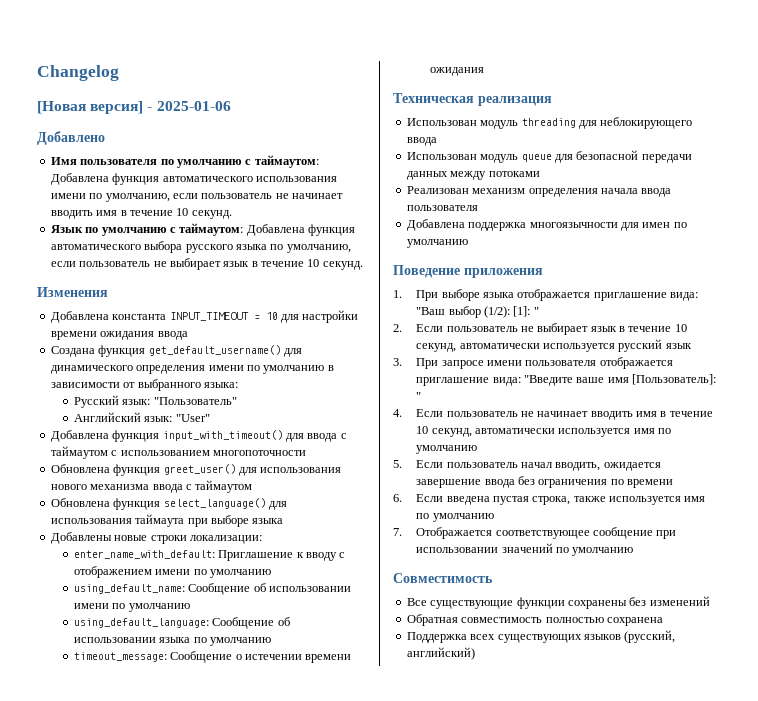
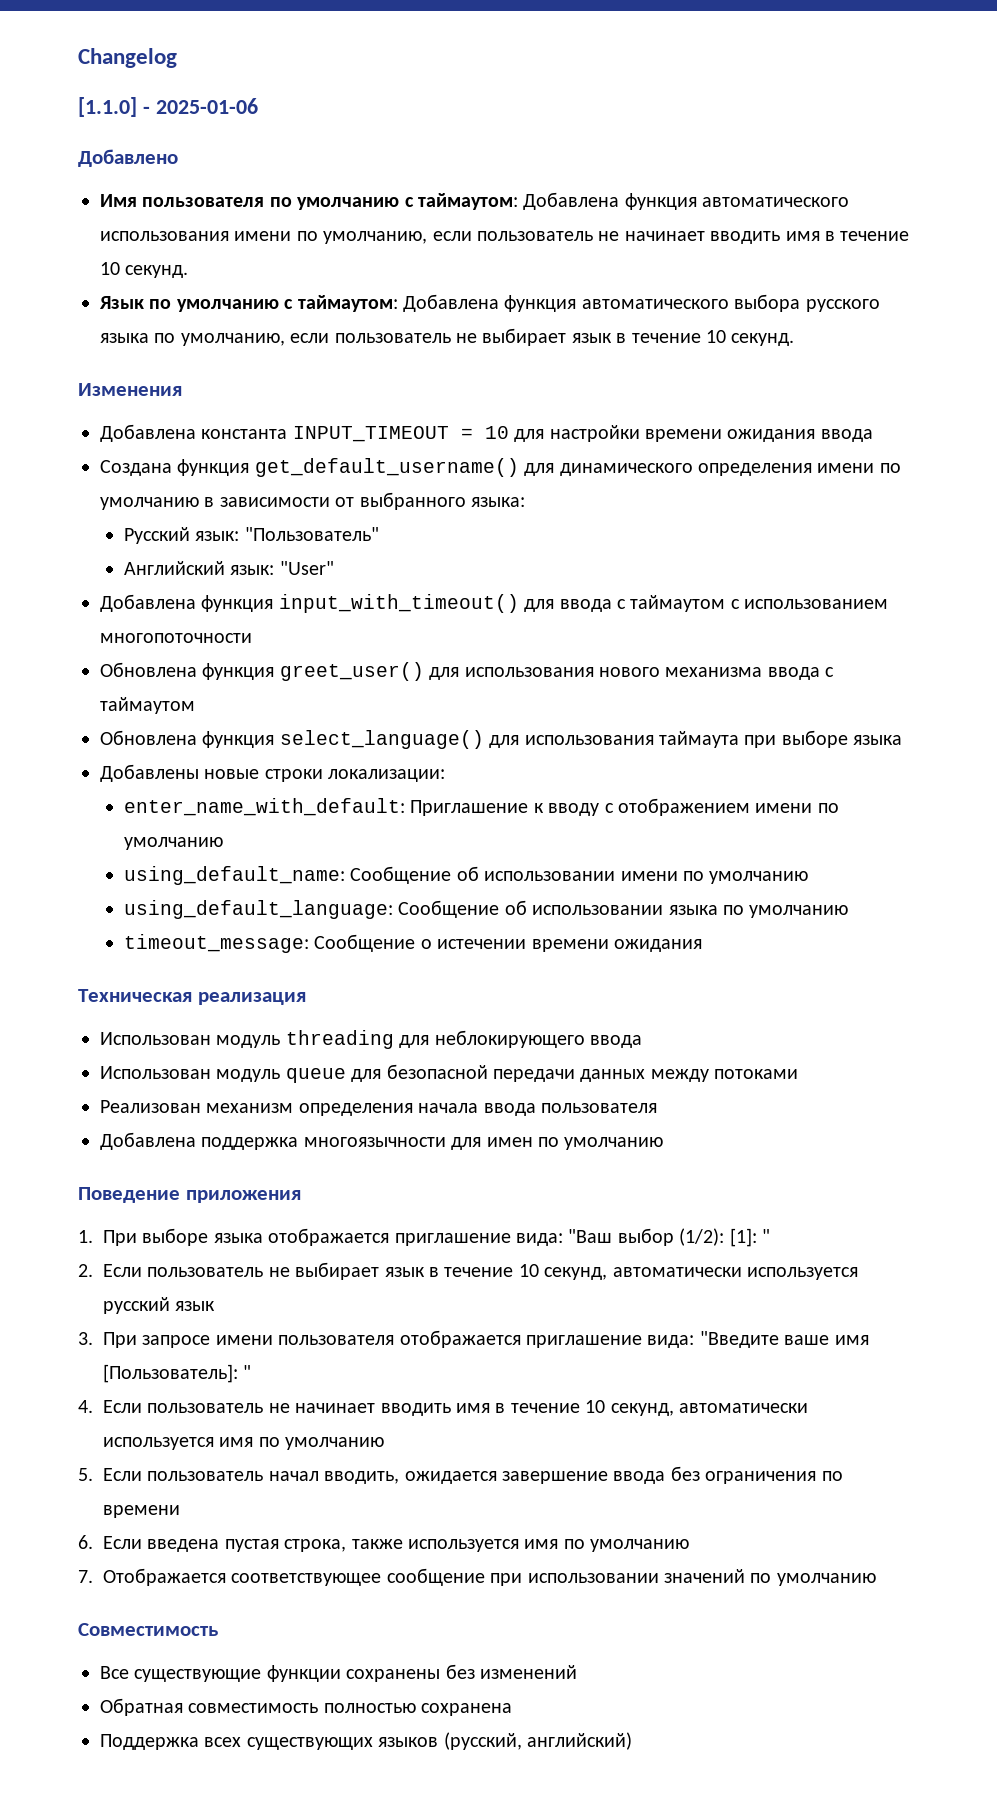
- [Новая версия] - 2025-01-06
+ [1.1.0] - 2025-01-06

